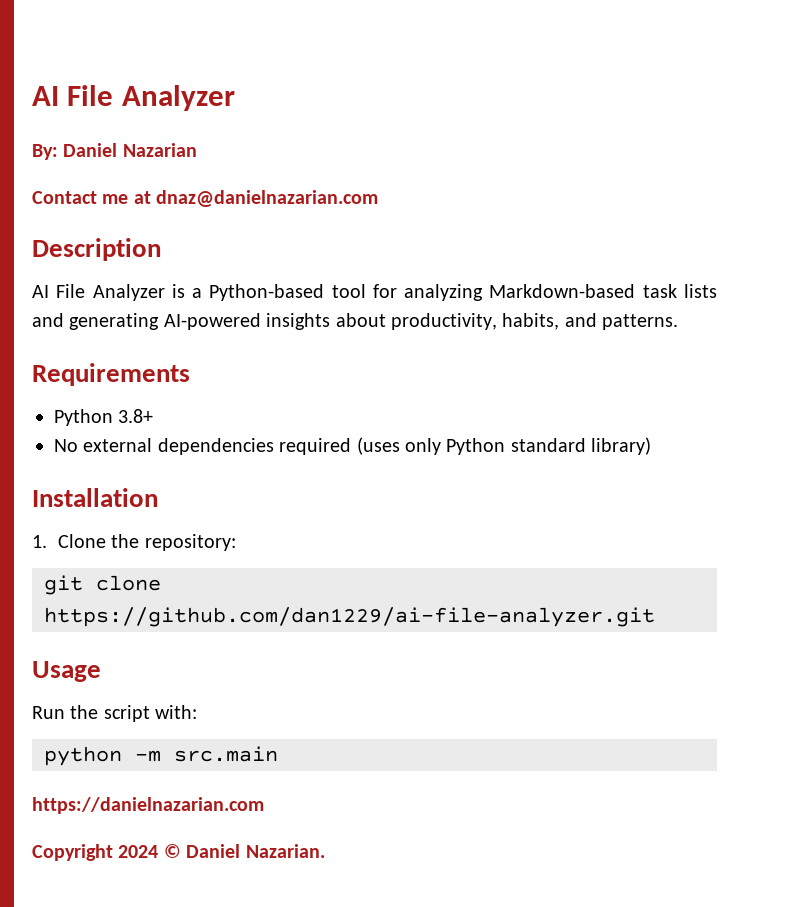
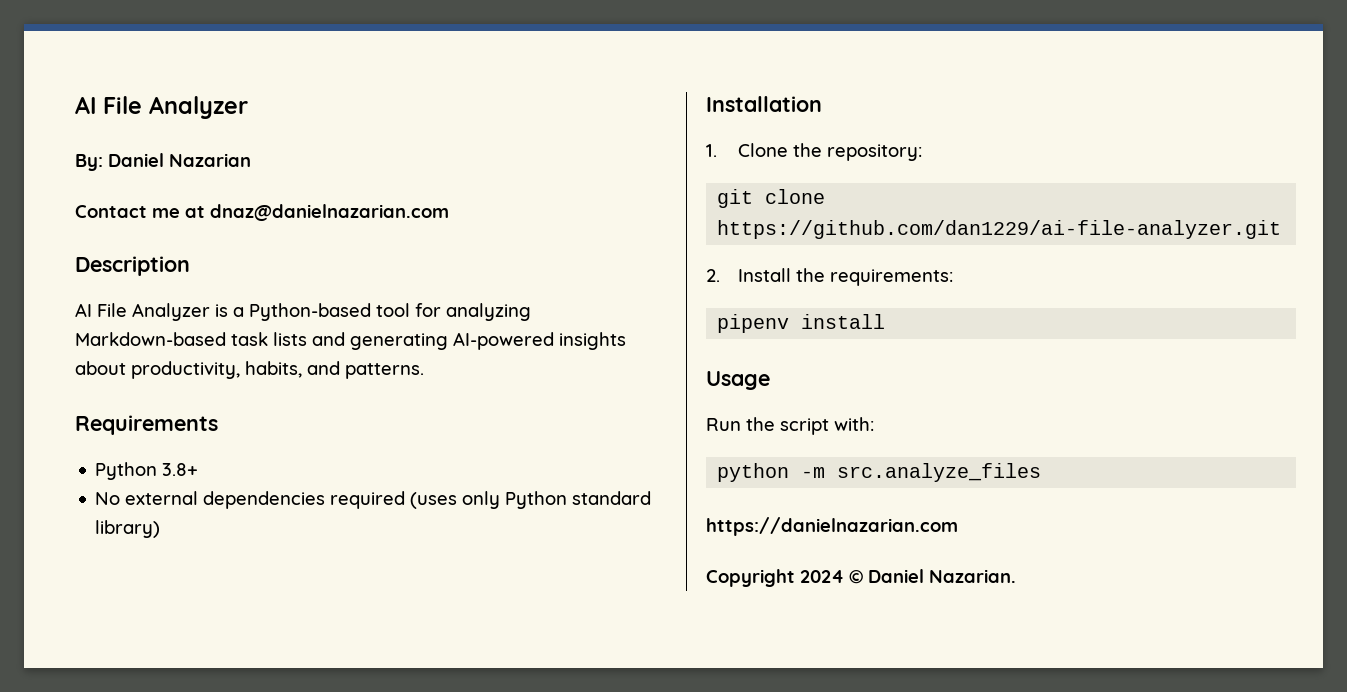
+ 2. Install the requirements:
+ pipenv install
- python -m src.main
+ python -m src.analyze_files

